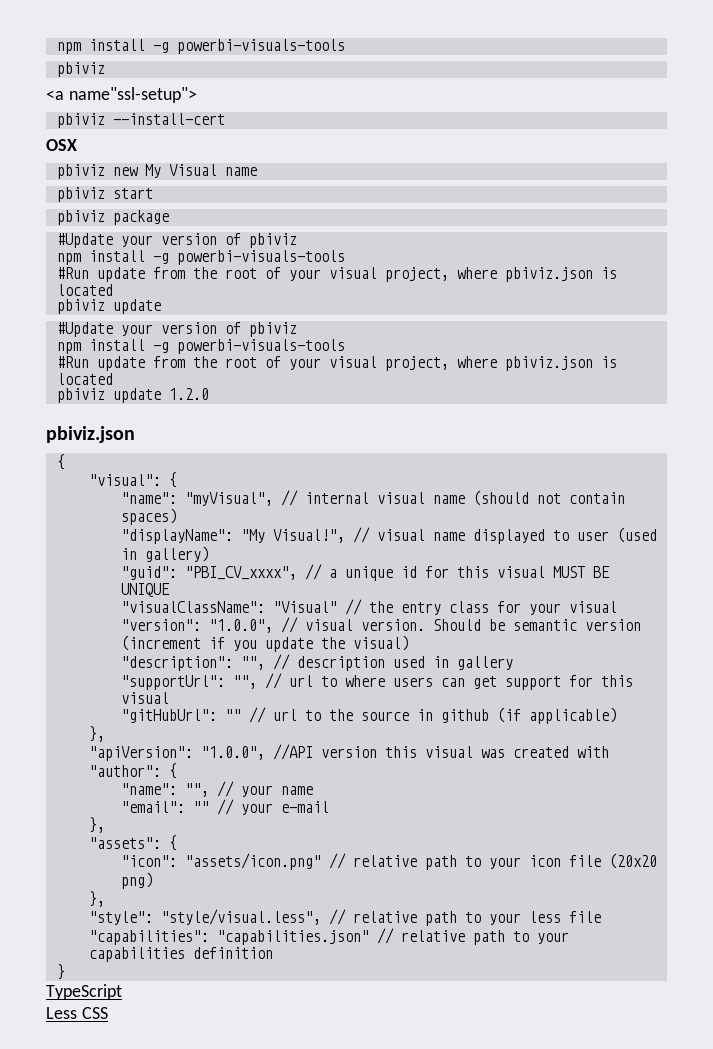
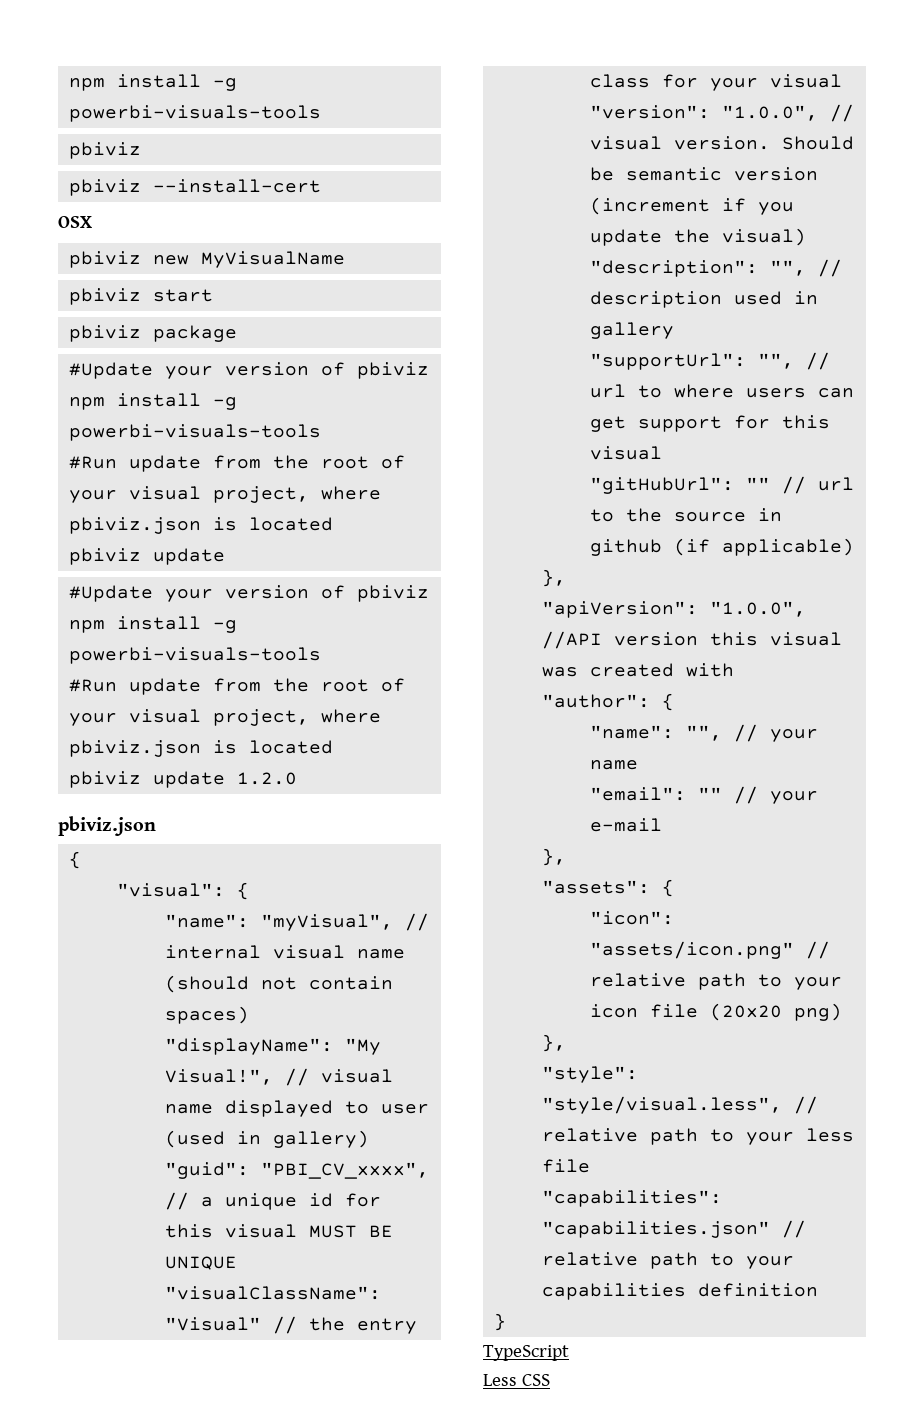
- <a name"ssl-setup">
- pbiviz new My Visual name
+ pbiviz new MyVisualName

